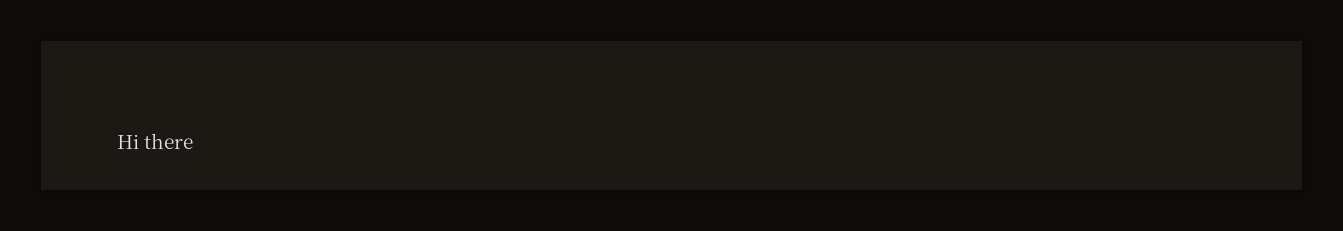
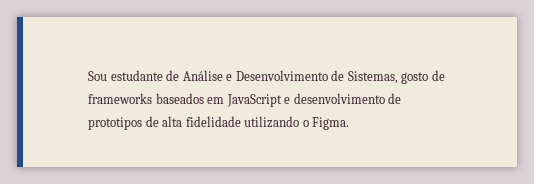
- Hi there
+ Sou estudante de Análise e Desenvolvimento de Sistemas, gosto de frameworks baseados em JavaScript e desenvolvimento de prototipos de alta fidelidade utilizando o Figma.

